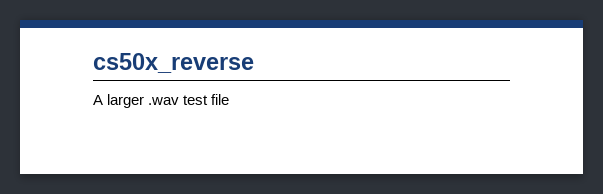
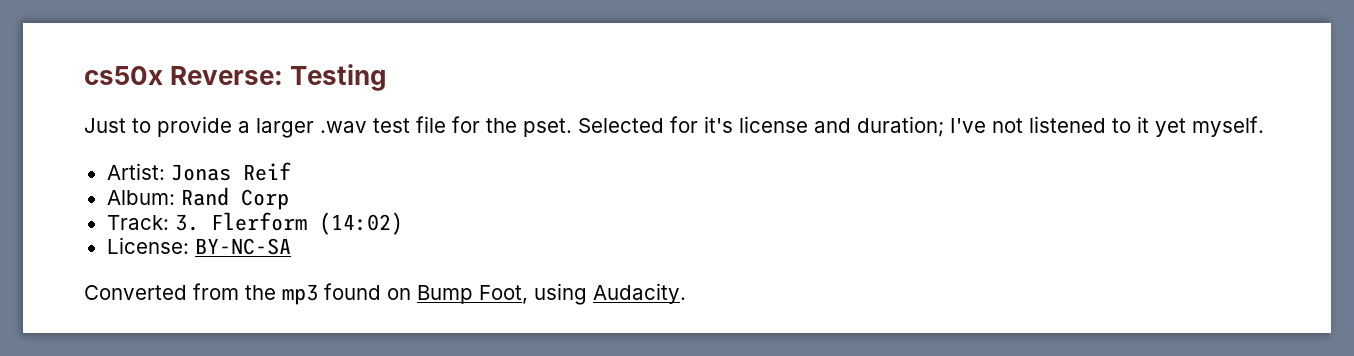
- cs50x_reverse
- A larger .wav test file
+ cs50x Reverse: Testing
+ Just to provide a larger .wav test file for the pset. Selected for it's license and duration; I've not listened to it yet myself.
+ Artist: Jonas Reif
+ Album: Rand Corp
+ Track: 3. Flerform (14:02)
+ License: BY-NC-SA
+ Converted from the mp3 found on Bump Foot, using Audacity.

